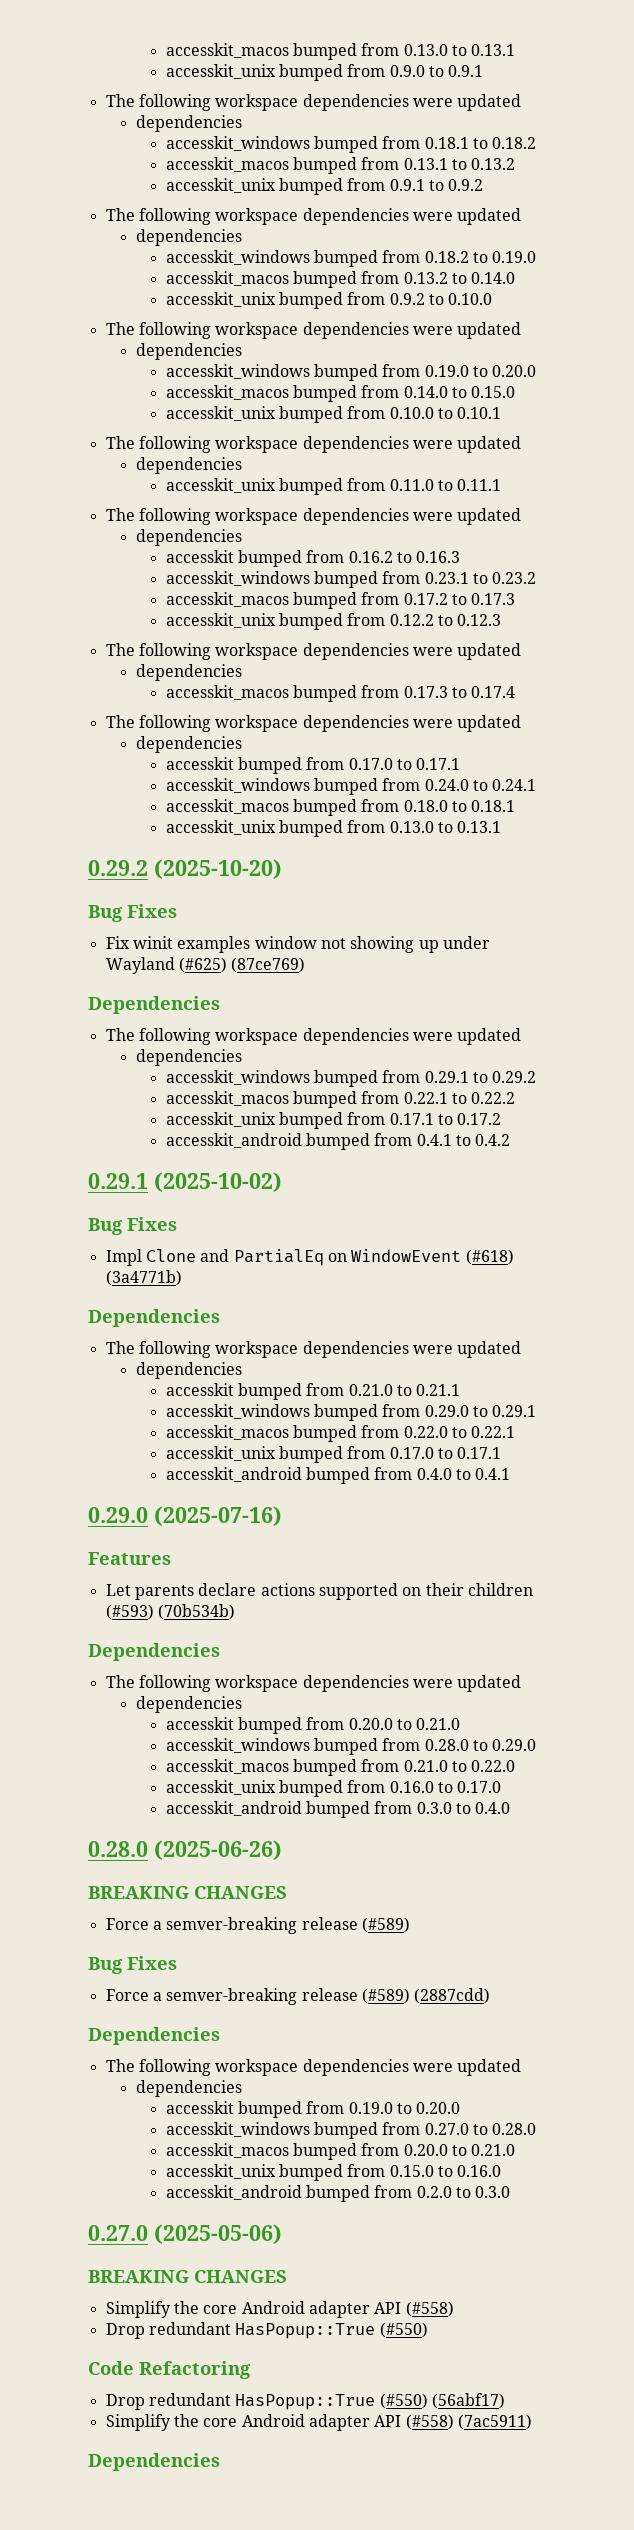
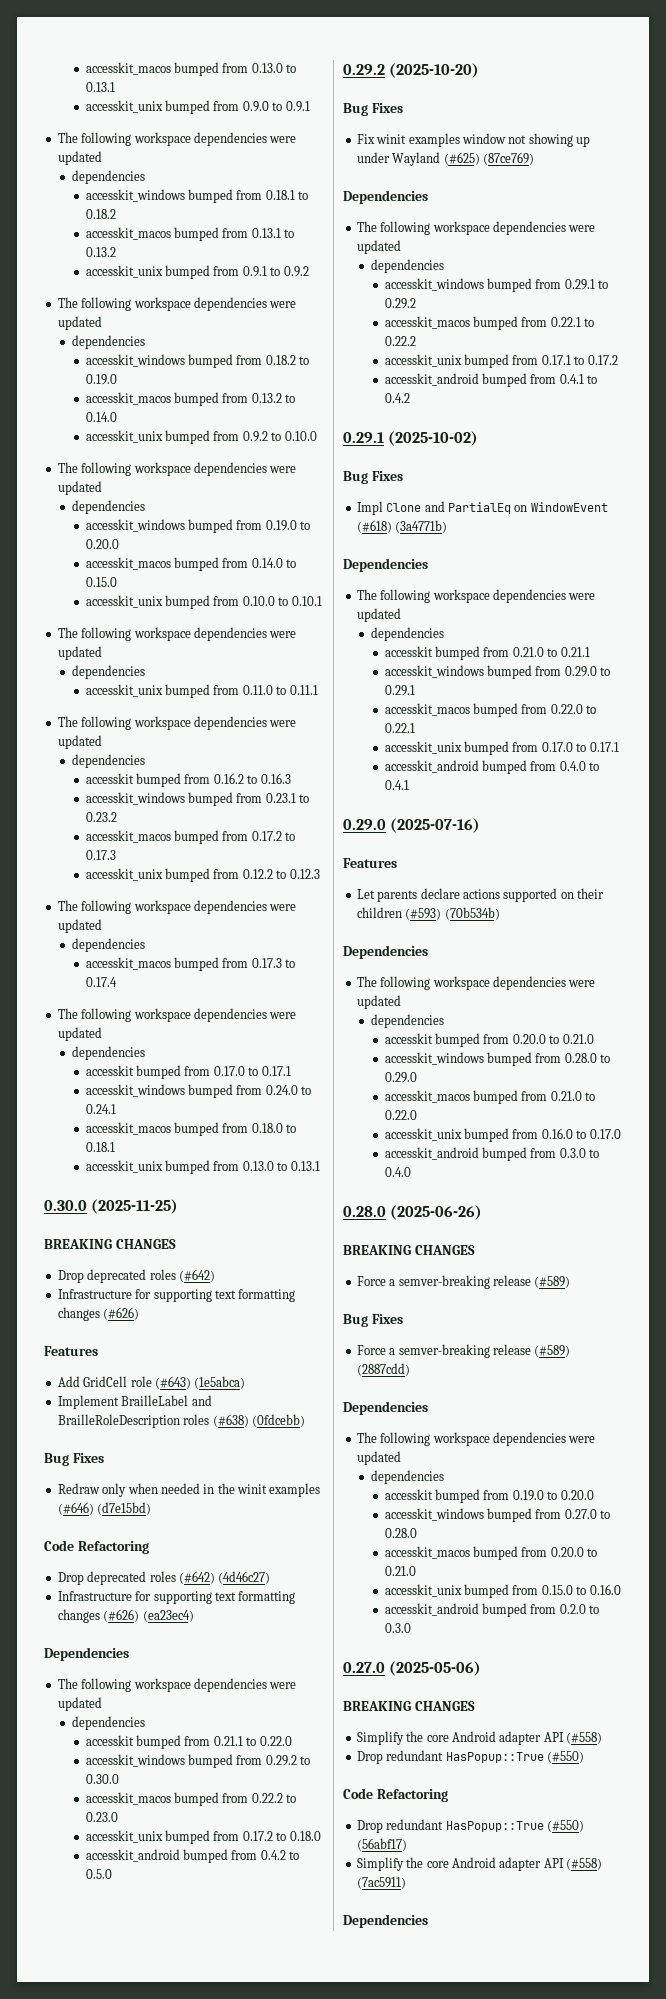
+ 0.30.0 (2025-11-25)
+ BREAKING CHANGES
+ Drop deprecated roles (#642)
+ Infrastructure for supporting text formatting changes (#626)
+ Features
+ Add GridCell role (#643) (1e5abca)
+ Implement BrailleLabel and BrailleRoleDescription roles (#638) (0fdcebb)
+ Bug Fixes
+ Redraw only when needed in the winit examples (#646) (d7e15bd)
+ Code Refactoring
+ Drop deprecated roles (#642) (4d46c27)
+ Infrastructure for supporting text formatting changes (#626) (ea23ec4)
+ Dependencies
+ The following workspace dependencies were updated
+ dependencies
+ accesskit bumped from 0.21.1 to 0.22.0
+ accesskit_windows bumped from 0.29.2 to 0.30.0
+ accesskit_macos bumped from 0.22.2 to 0.23.0
+ accesskit_unix bumped from 0.17.2 to 0.18.0
+ accesskit_android bumped from 0.4.2 to 0.5.0

